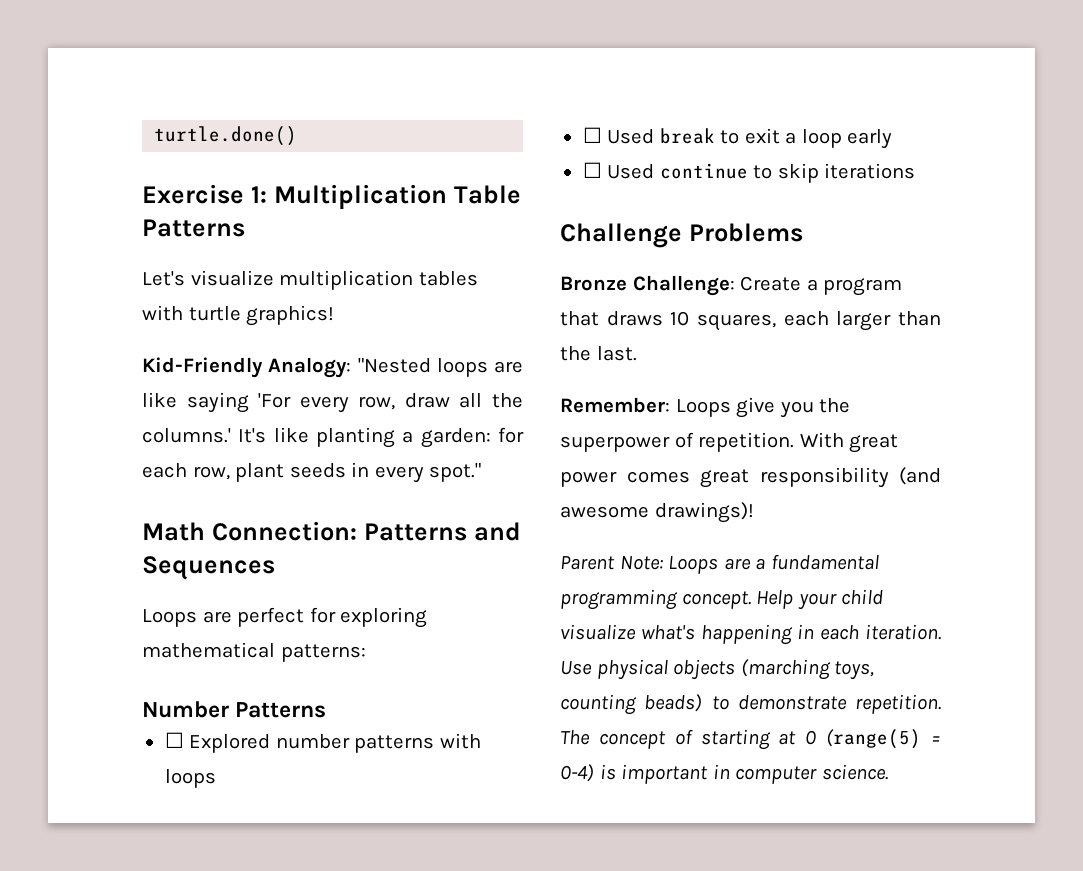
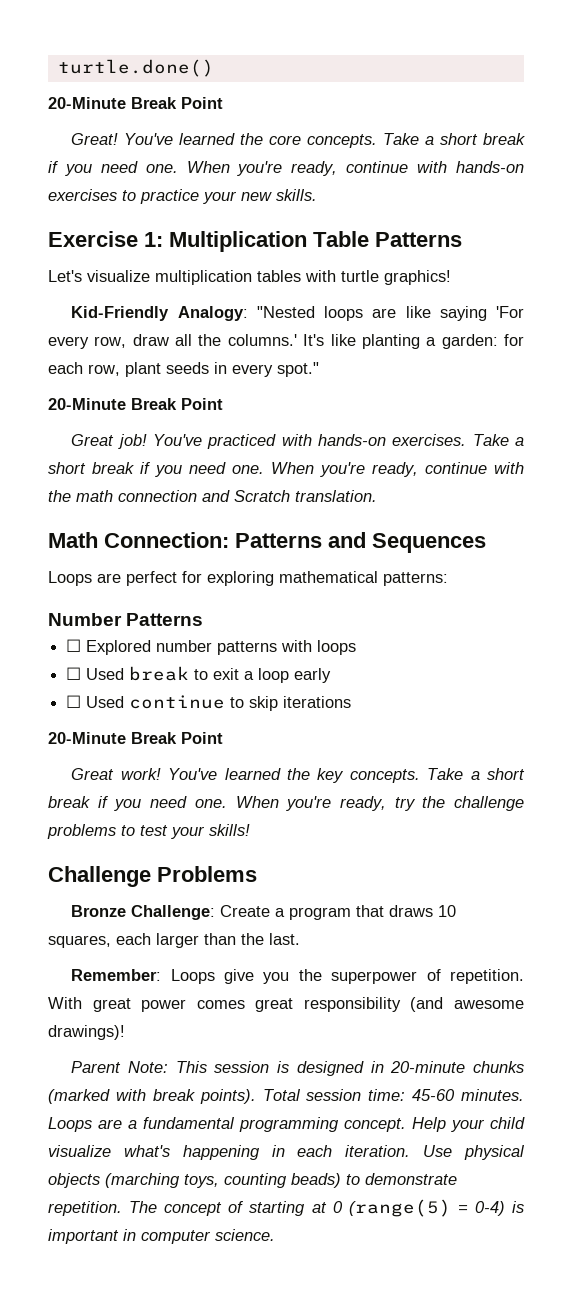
  turtle.done()
+ 20-Minute Break Point
+ Great! You've learned the core concepts. Take a short break if you need one. When you're ready, continue with hands-on exercises to practice your new skills.
  It's like planting a garden: for each row, plant seeds in every spot."
+ 20-Minute Break Point
+ Great job! You've practiced with hands-on exercises. Take a short break if you need one. When you're ready, continue with the math connection and Scratch translation.
  ☐ Used continue to skip iterations
+ 20-Minute Break Point
+ Great work! You've learned the key concepts. Take a short break if you need one. When you're ready, try the challenge problems to test your skills!
- Parent Note: Loops are a fundamental programming concept.
+ Parent Note: This session is designed in 20-minute chunks (marked with break points). Total session time: 45-60 minutes. Loops are a fundamental programming concept.

